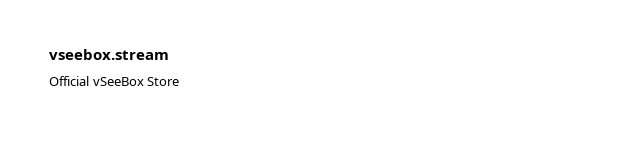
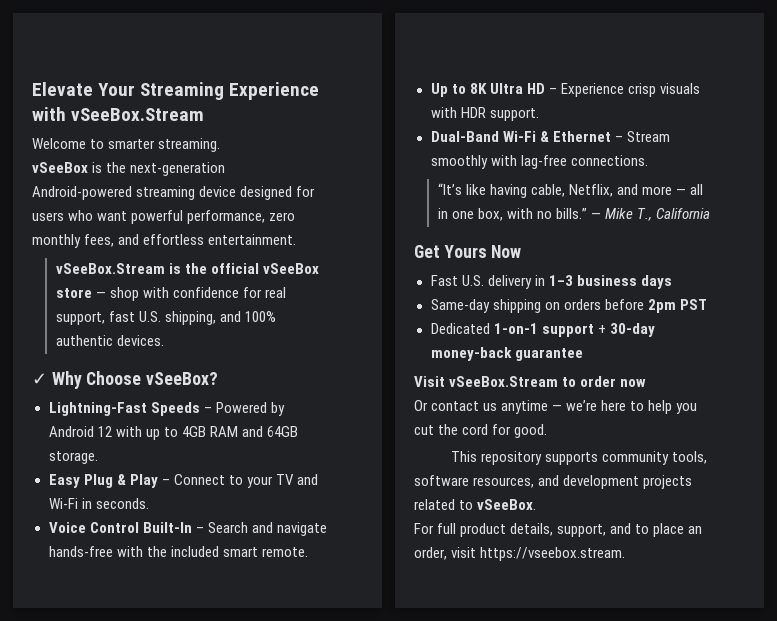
- vseebox.stream
- Official vSeeBox Store
+ Elevate Your Streaming Experience with vSeeBox.Stream
+ Welcome to smarter streaming.
+ vSeeBox is the next-generation Android-powered streaming device designed for users who want powerful performance, zero monthly fees, and effortless entertainment.
+ vSeeBox.Stream is the official vSeeBox store — shop with confidence for real support, fast U.S. shipping, and 100% authentic devices.
+ ✓ Why Choose vSeeBox?
+ Lightning-Fast Speeds – Powered by Android 12 with up to 4GB RAM and 64GB storage.
+ Easy Plug & Play – Connect to your TV and Wi-Fi in seconds.
+ Voice Control Built-In – Search and navigate hands-free with the included smart remote.
+ Up to 8K Ultra HD – Experience crisp visuals with HDR support.
+ Dual-Band Wi-Fi & Ethernet – Stream smoothly with lag-free connections.
+ “It’s like having cable, Netflix, and more — all in one box, with no bills.” — Mike T., California
+ Get Yours Now
+ Fast U.S. delivery in 1–3 business days
+ Same-day shipping on orders before 2pm PST
+ Dedicated 1-on-1 support + 30-day money-back guarantee
+ Visit vSeeBox.Stream to order now
+ Or contact us anytime — we’re here to help you cut the cord for good.
+ This repository supports community tools, software resources, and development projects related to vSeeBox.
+ For full product details, support, and to place an order, visit https://vseebox.stream.

